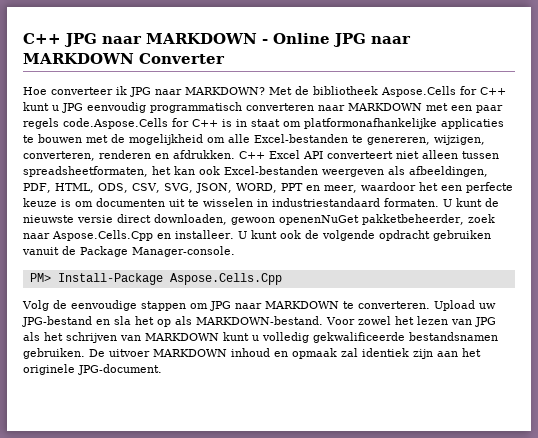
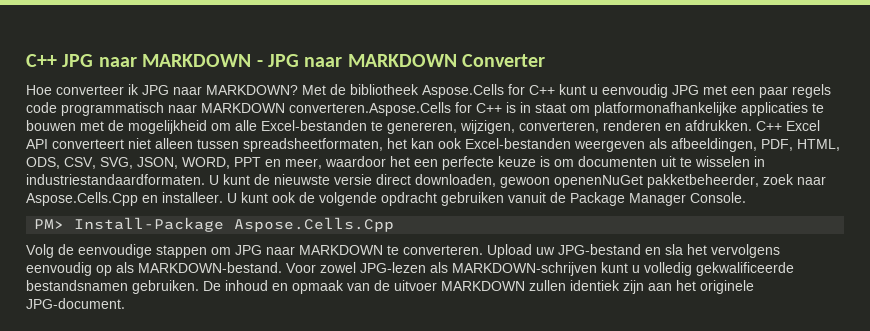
- C++ JPG naar MARKDOWN - Online JPG naar MARKDOWN Converter
+ C++ JPG naar MARKDOWN - JPG naar MARKDOWN Converter
- Met de bibliotheek Aspose.Cells for C++ kunt u JPG eenvoudig programmatisch converteren naar MARKDOWN met een paar regels code.Aspose.Cells for C++ is in staat om platformonafhankelijke applicaties te bouwen met de mogelijkheid om alle Excel-bestanden te genereren, wijzigen, converteren, renderen en afdrukken.
+ Met de bibliotheek Aspose.Cells for C++ kunt u eenvoudig JPG met een paar regels code programmatisch naar MARKDOWN converteren.Aspose.Cells for C++ is in staat om platformonafhankelijke applicaties te bouwen met de mogelijkheid om alle Excel-bestanden te genereren, wijzigen, converteren, renderen en afdrukken.
- C++ Excel API converteert niet alleen tussen spreadsheetformaten, het kan ook Excel-bestanden weergeven als afbeeldingen, PDF, HTML, ODS, CSV, SVG, JSON, WORD, PPT en meer, waardoor het een perfecte keuze is om documenten uit te wisselen in industriestandaard formaten.
+ C++ Excel API converteert niet alleen tussen spreadsheetformaten, het kan ook Excel-bestanden weergeven als afbeeldingen, PDF, HTML, ODS, CSV, SVG, JSON, WORD, PPT en meer, waardoor het een perfecte keuze is om documenten uit te wisselen in industriestandaardformaten.
- U kunt ook de volgende opdracht gebruiken vanuit de Package Manager-console.
+ U kunt ook de volgende opdracht gebruiken vanuit de Package Manager Console.
- Upload uw JPG-bestand en sla het op als MARKDOWN-bestand.
+ Upload uw JPG-bestand en sla het vervolgens eenvoudig op als MARKDOWN-bestand.
- Voor zowel het lezen van JPG als het schrijven van MARKDOWN kunt u volledig gekwalificeerde bestandsnamen gebruiken.
+ Voor zowel JPG-lezen als MARKDOWN-schrijven kunt u volledig gekwalificeerde bestandsnamen gebruiken.
- De uitvoer MARKDOWN inhoud en opmaak zal identiek zijn aan het originele JPG-document.
+ De inhoud en opmaak van de uitvoer MARKDOWN zullen identiek zijn aan het originele JPG-document.

